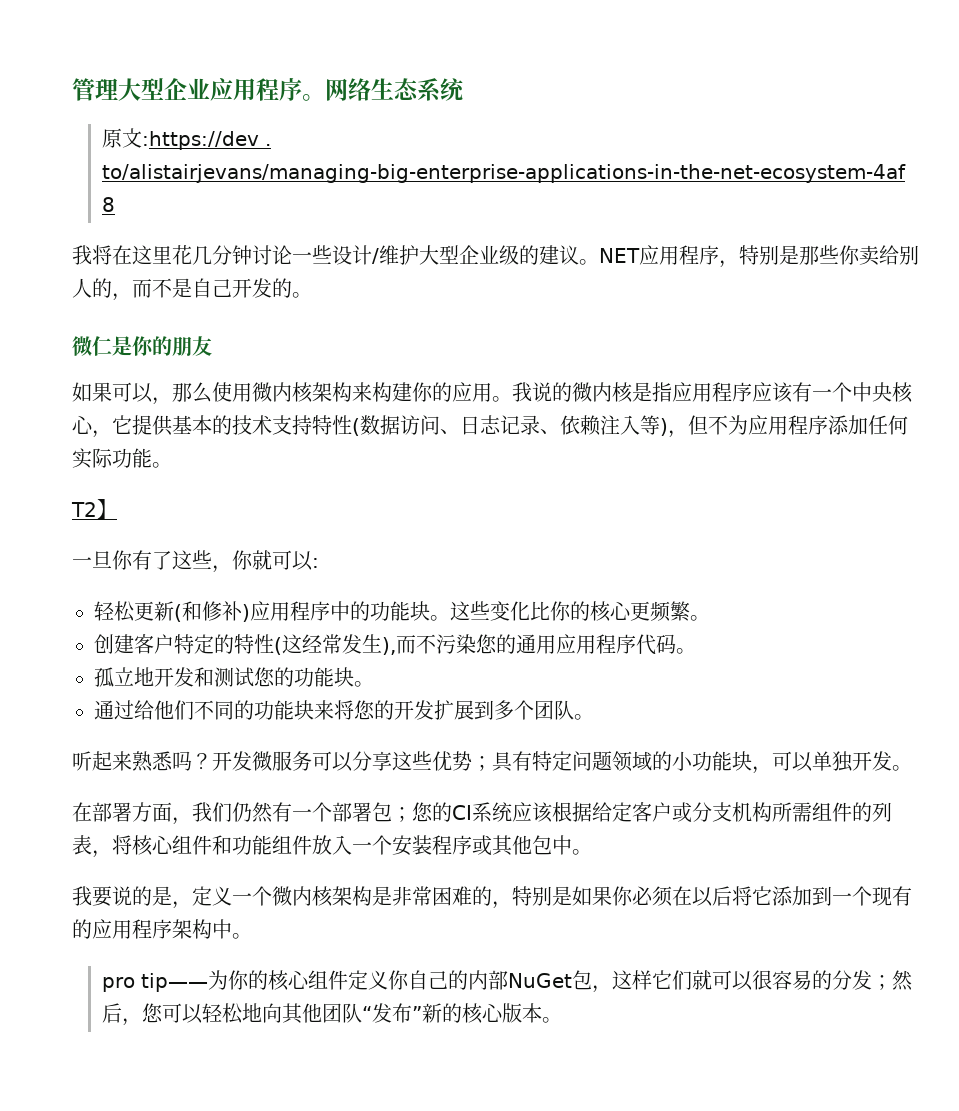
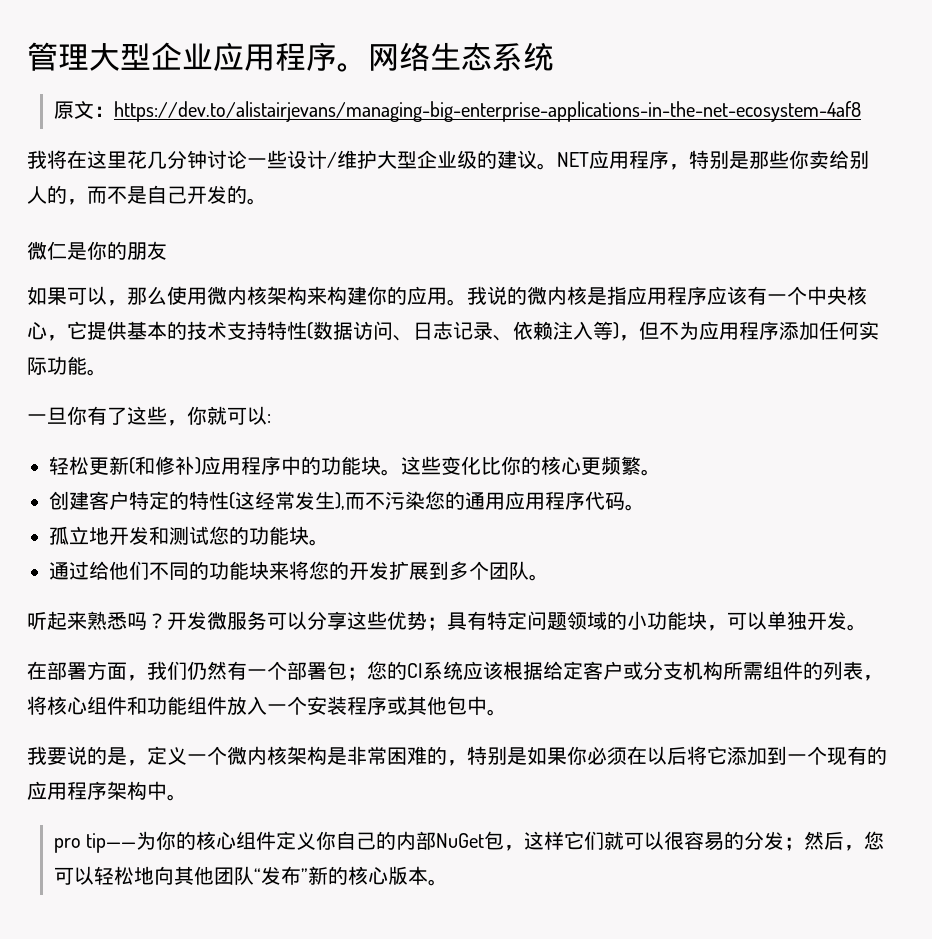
- 原文:https://dev . to/alistairjevans/managing-big-enterprise-applications-in-the-net-ecosystem-4af 8
+ 原文：https://dev.to/alistairjevans/managing-big-enterprise-applications-in-the-net-ecosystem-4af8
- T2】

